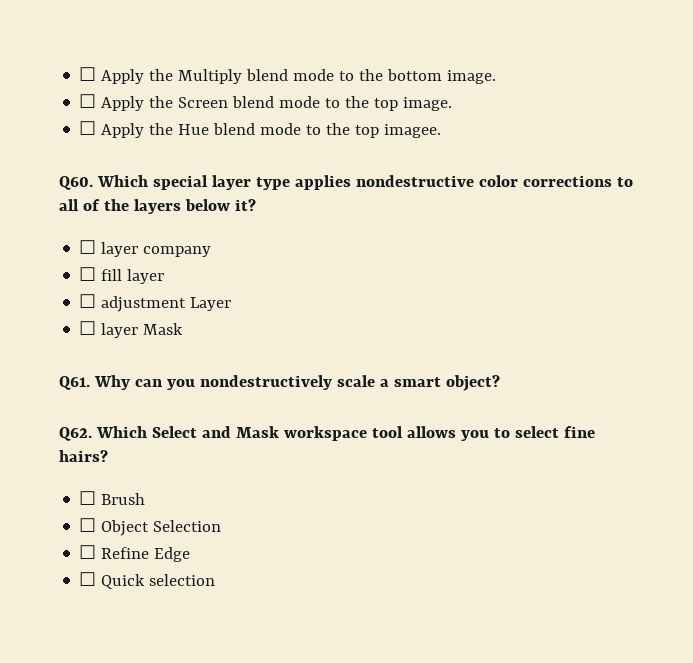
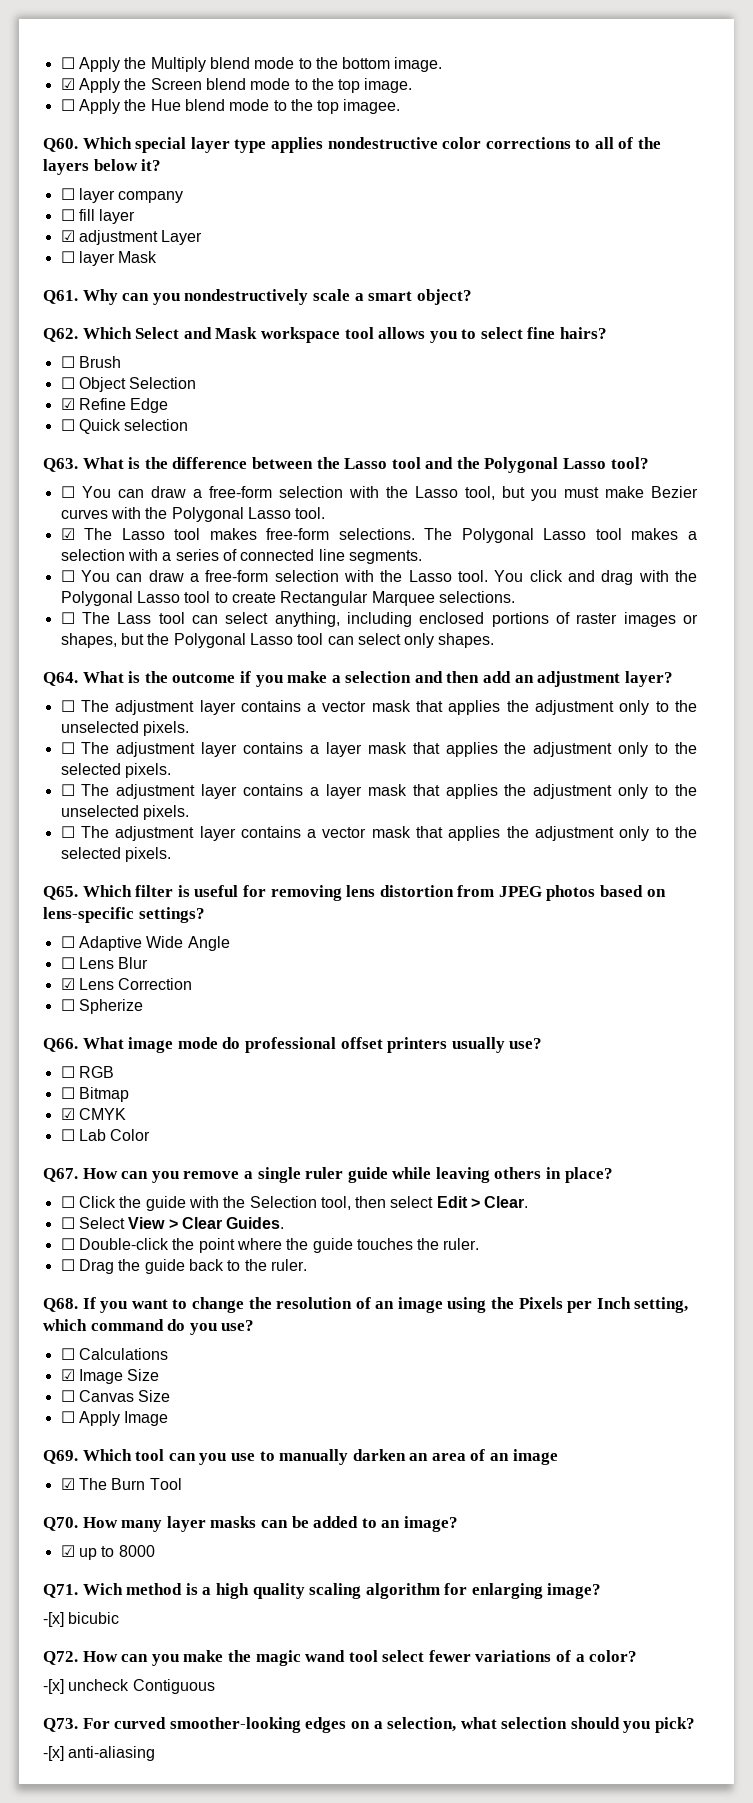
- ☐ Apply the Screen blend mode to the top image.
+ ☑ Apply the Screen blend mode to the top image.
- ☐ adjustment Layer
+ ☑ adjustment Layer
- ☐ Refine Edge
+ ☑ Refine Edge
+ Q63. What is the difference between the Lasso tool and the Polygonal Lasso tool?
+ ☐ You can draw a free-form selection with the Lasso tool, but you must make Bezier curves with the Polygonal Lasso tool.
+ ☑ The Lasso tool makes free-form selections. The Polygonal Lasso tool makes a selection with a series of connected line segments.
+ ☐ You can draw a free-form selection with the Lasso tool. You click and drag with the Polygonal Lasso tool to create Rectangular Marquee selections.
+ ☐ The Lass tool can select anything, including enclosed portions of raster images or shapes, but the Polygonal Lasso tool can select only shapes.
+ Q64. What is the outcome if you make a selection and then add an adjustment layer?
+ ☐ The adjustment layer contains a vector mask that applies the adjustment only to the unselected pixels.
+ ☐ The adjustment layer contains a layer mask that applies the adjustment only to the selected pixels.
+ ☐ The adjustment layer contains a layer mask that applies the adjustment only to the unselected pixels.
+ ☐ The adjustment layer contains a vector mask that applies the adjustment only to the selected pixels.
+ Q65. Which filter is useful for removing lens distortion from JPEG photos based on lens-specific settings?
+ ☐ Adaptive Wide Angle
+ ☐ Lens Blur
+ ☑ Lens Correction
+ ☐ Spherize
+ Q66. What image mode do professional offset printers usually use?
+ ☐ RGB
+ ☐ Bitmap
+ ☑ CMYK
+ ☐ Lab Color
+ Q67. How can you remove a single ruler guide while leaving others in place?
+ ☐ Click the guide with the Selection tool, then select Edit > Clear.
+ ☐ Select View > Clear Guides.
+ ☐ Double-click the point where the guide touches the ruler.
+ ☐ Drag the guide back to the ruler.
+ Q68. If you want to change the resolution of an image using the Pixels per Inch setting, which command do you use?
+ ☐ Calculations
+ ☑ Image Size
+ ☐ Canvas Size
+ ☐ Apply Image
+ Q69. Which tool can you use to manually darken an area of an image
+ ☑ The Burn Tool
+ Q70. How many layer masks can be added to an image?
+ ☑ up to 8000
+ Q71. Wich method is a high quality scaling algorithm for enlarging image?
+ -[x] bicubic
+ Q72. How can you make the magic wand tool select fewer variations of a color?
+ -[x] uncheck Contiguous
+ Q73. For curved smoother-looking edges on a selection, what selection should you pick?
+ -[x] anti-aliasing

